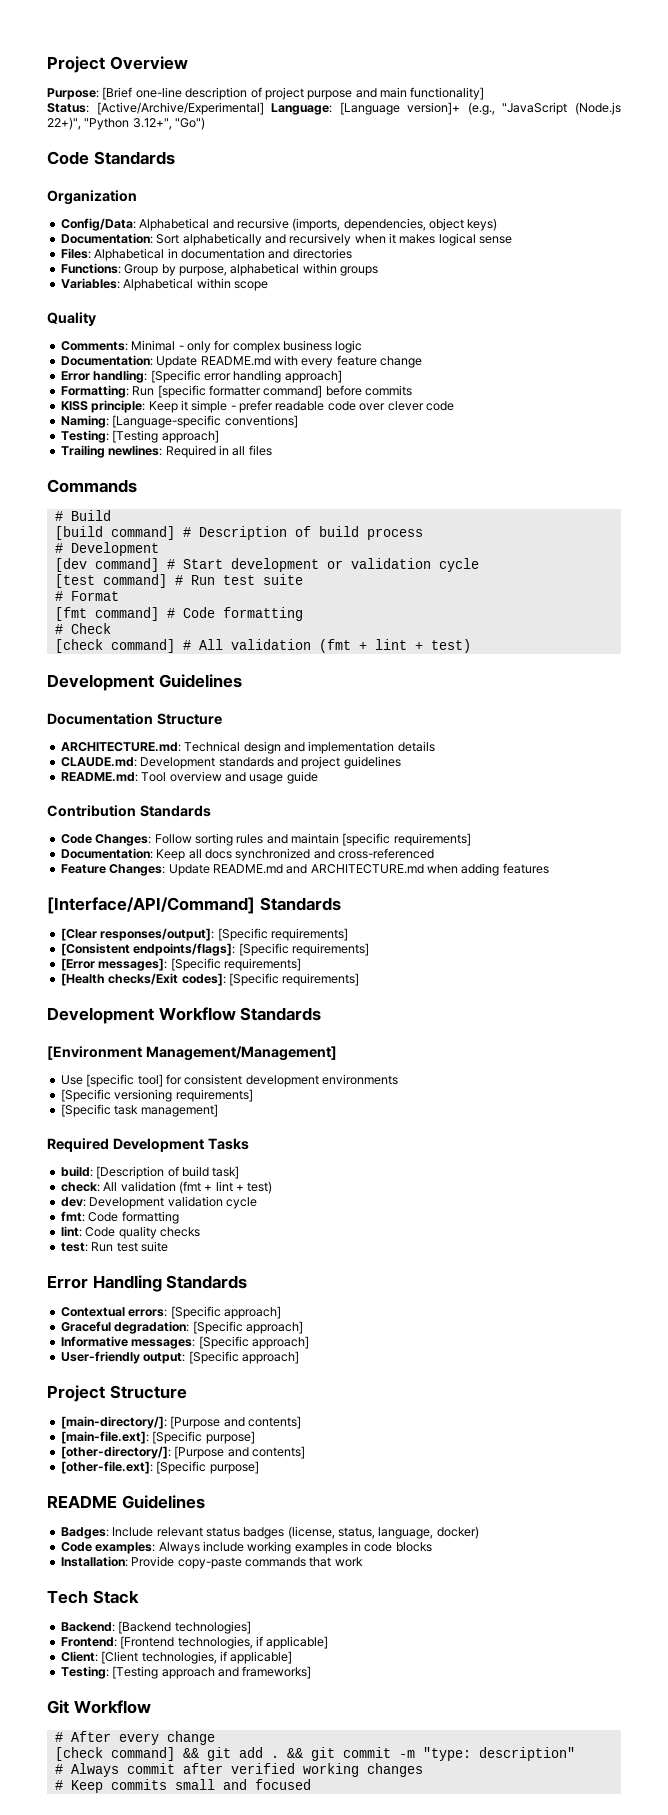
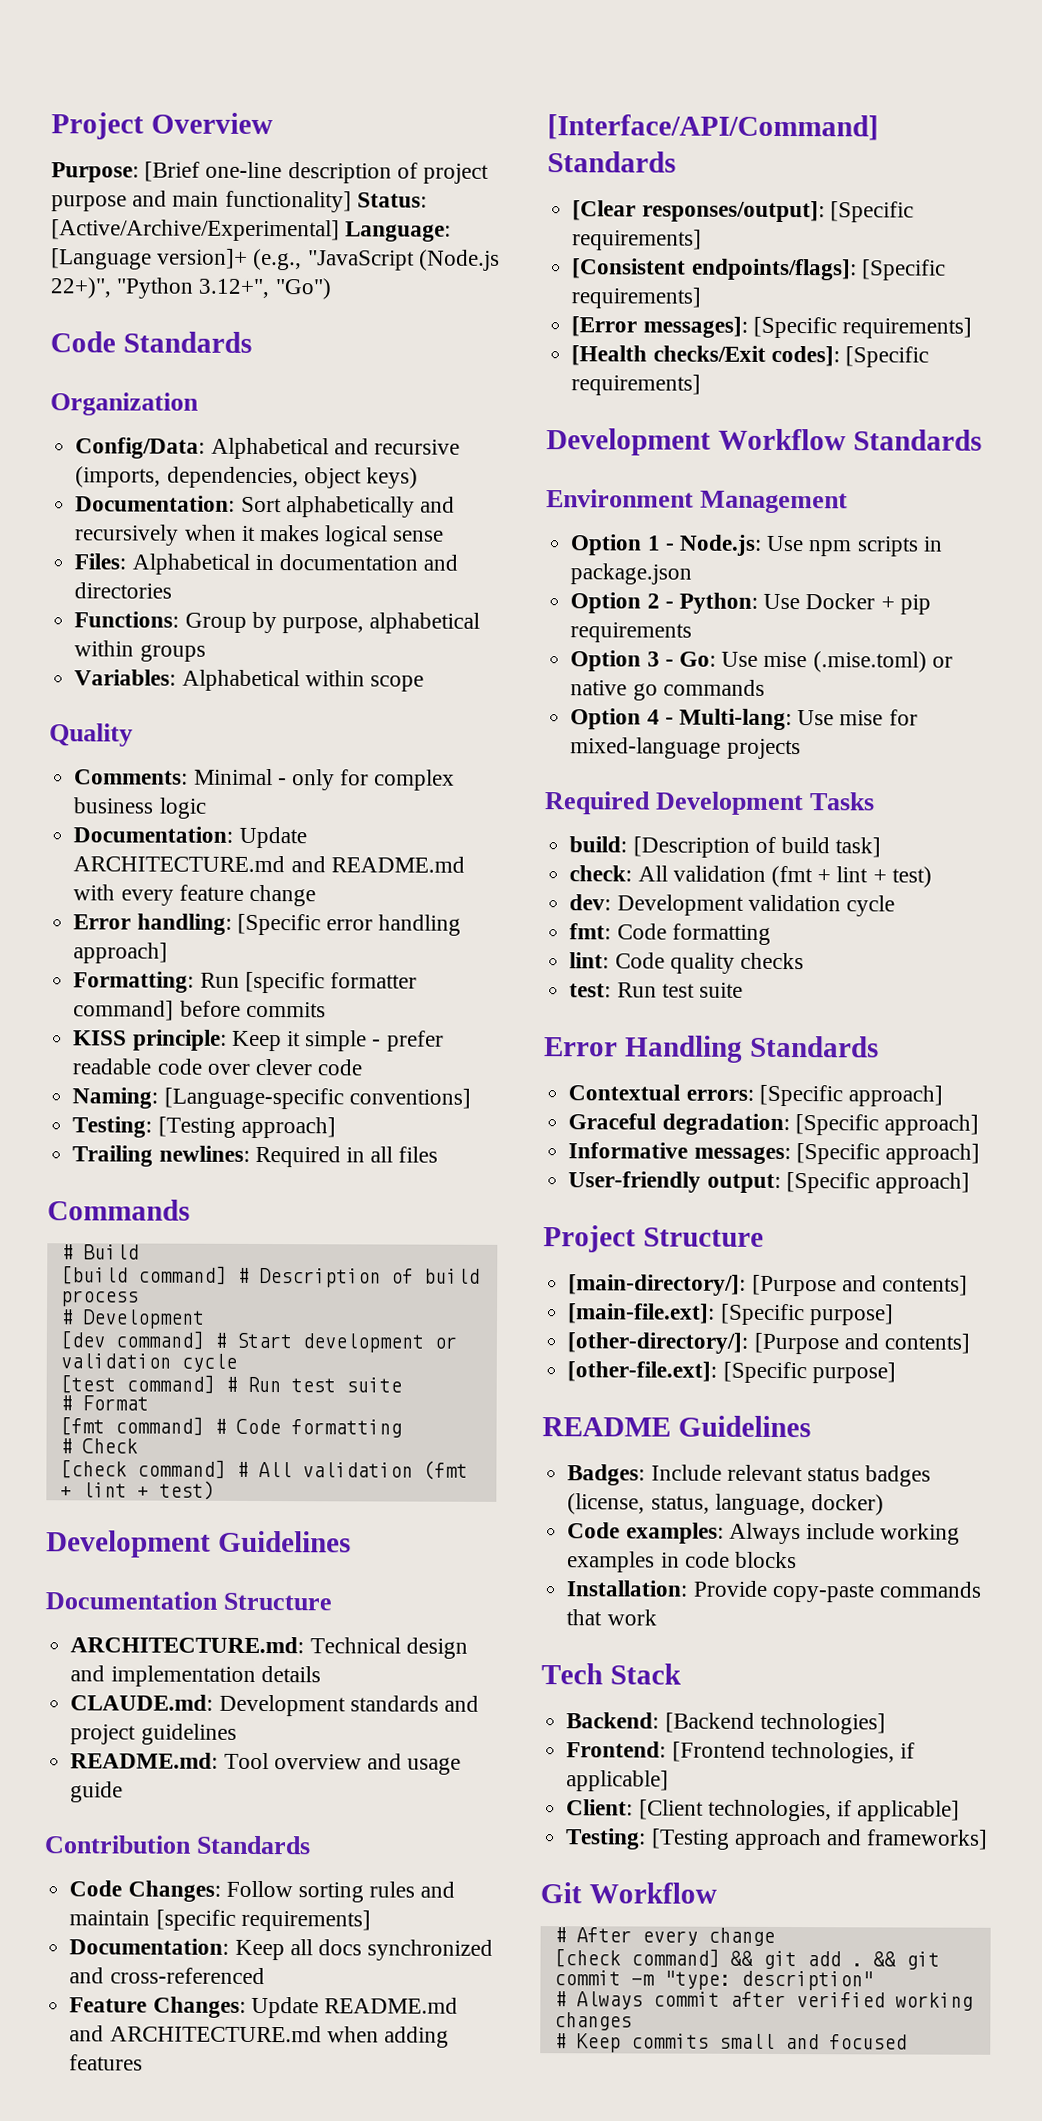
- Purpose: [Brief one-line description of project purpose and main functionality]
- Status: [Active/Archive/Experimental] Language: [Language version]+ (e.g., "JavaScript (Node.js 22+)", "Python 3.12+", "Go")
+ Purpose: [Brief one-line description of project purpose and main functionality] Status: [Active/Archive/Experimental] Language: [Language version]+ (e.g., "JavaScript (Node.js 22+)", "Python 3.12+", "Go")
- Documentation: Update README.md with every feature change
+ Documentation: Update ARCHITECTURE.md and README.md with every feature change
- [Environment Management/Management]
- Use [specific tool] for consistent development environments
- [Specific versioning requirements]
- [Specific task management]
+ Environment Management
+ Option 1 - Node.js: Use npm scripts in package.json
+ Option 2 - Python: Use Docker + pip requirements
+ Option 3 - Go: Use mise (.mise.toml) or native go commands
+ Option 4 - Multi-lang: Use mise for mixed-language projects

